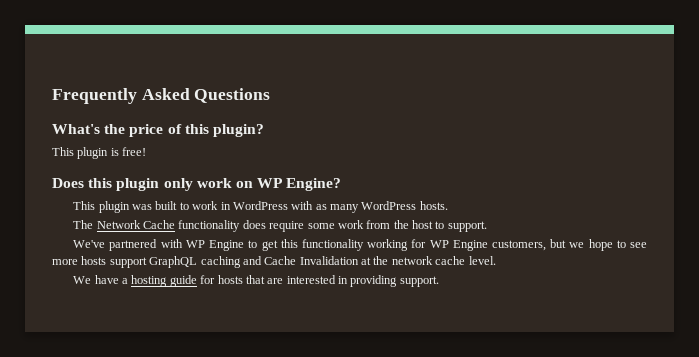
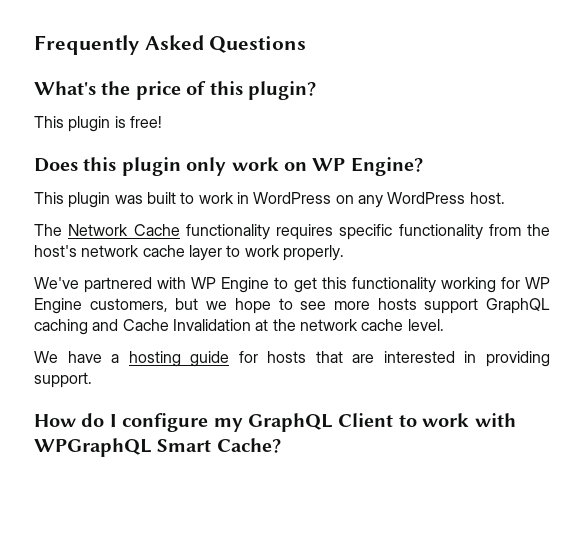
- This plugin was built to work in WordPress with as many WordPress hosts.
+ This plugin was built to work in WordPress on any WordPress host.
- The Network Cache functionality does require some work from the host to support.
+ The Network Cache functionality requires specific functionality from the host's network cache layer to work properly.
+ How do I configure my GraphQL Client to work with WPGraphQL Smart Cache?

